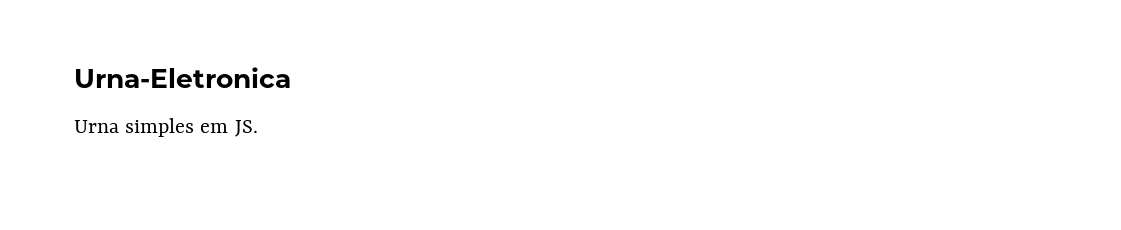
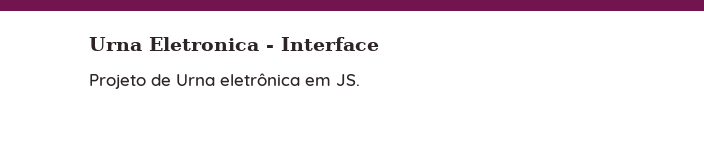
- Urna-Eletronica
- Urna simples em JS.
+ Urna Eletronica - Interface
+ Projeto de Urna eletrônica em JS.

